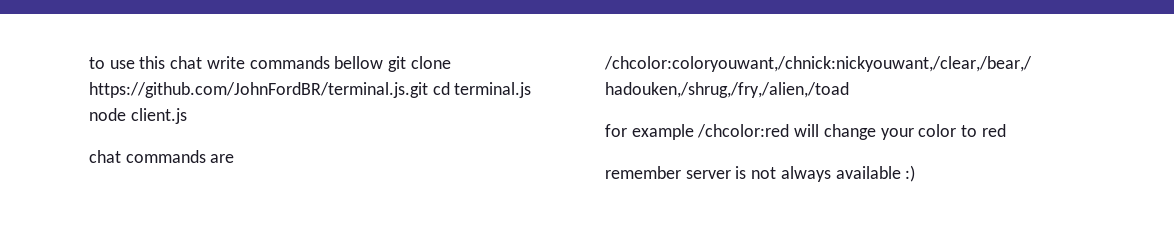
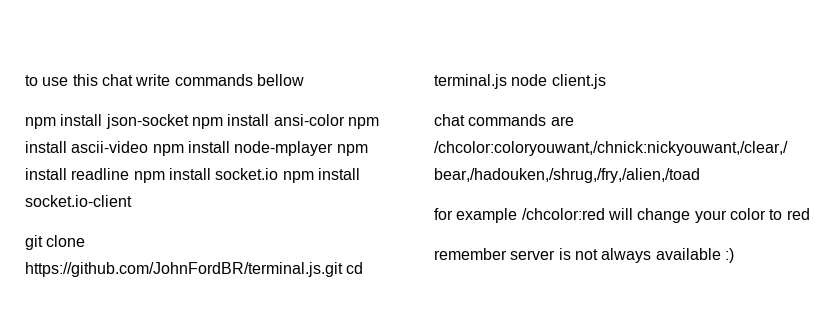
- to use this chat write commands bellow git clone https://github.com/JohnFordBR/terminal.js.git cd terminal.js node client.js
+ to use this chat write commands bellow
+ npm install json-socket npm install ansi-color npm install ascii-video npm install node-mplayer npm install readline npm install socket.io npm install socket.io-client
+ git clone https://github.com/JohnFordBR/terminal.js.git cd terminal.js node client.js

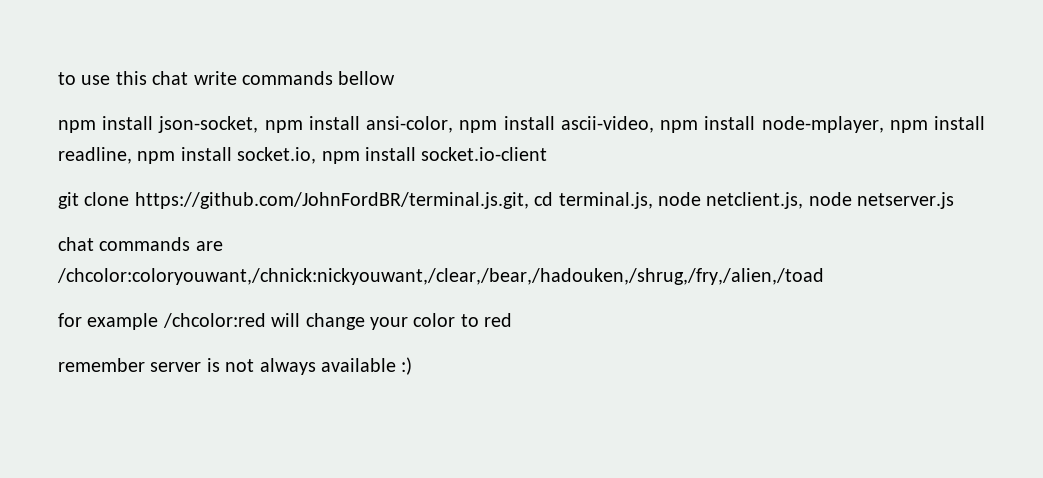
- npm install json-socket npm install ansi-color npm install ascii-video npm install node-mplayer npm install readline npm install socket.io npm install socket.io-client
+ npm install json-socket, npm install ansi-color, npm install ascii-video, npm install node-mplayer, npm install readline, npm install socket.io, npm install socket.io-client
- git clone https://github.com/JohnFordBR/terminal.js.git cd terminal.js node client.js
+ git clone https://github.com/JohnFordBR/terminal.js.git, cd terminal.js, node netclient.js, node netserver.js

